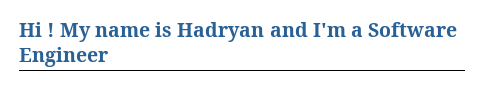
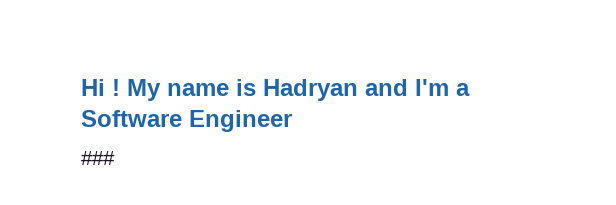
+ ###

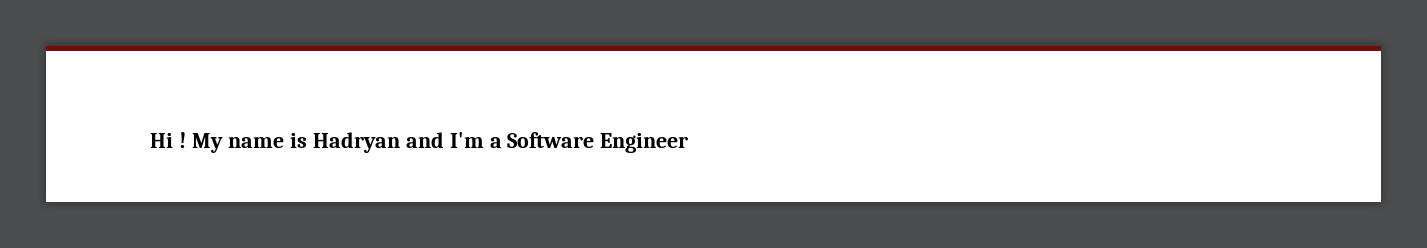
- ###

